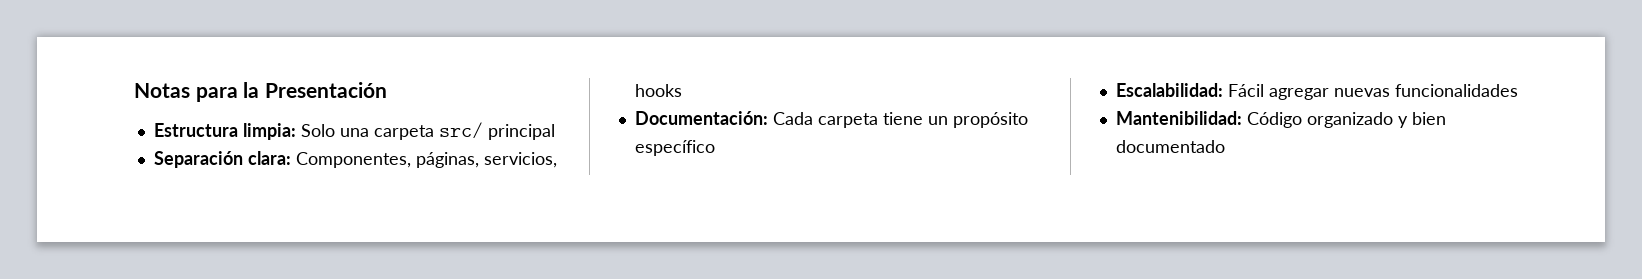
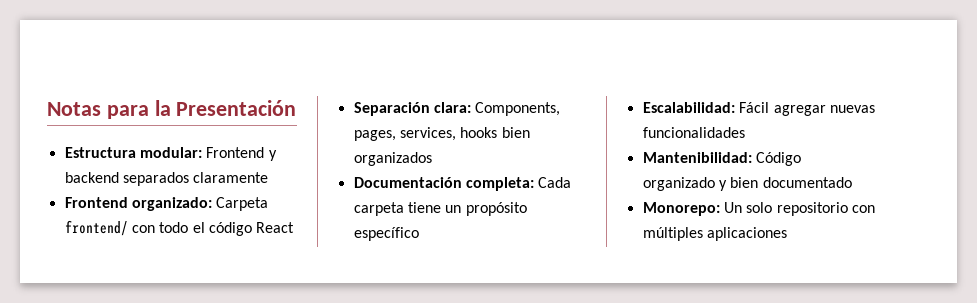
- Estructura limpia: Solo una carpeta src/ principal
- Separación clara: Componentes, páginas, servicios, hooks
- Documentación: Cada carpeta tiene un propósito específico
+ Estructura modular: Frontend y backend separados claramente
+ Frontend organizado: Carpeta frontend/ con todo el código React
+ Separación clara: Components, pages, services, hooks bien organizados
+ Documentación completa: Cada carpeta tiene un propósito específico
+ Monorepo: Un solo repositorio con múltiples aplicaciones

